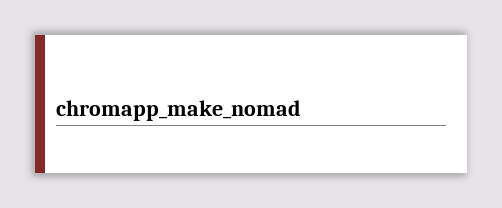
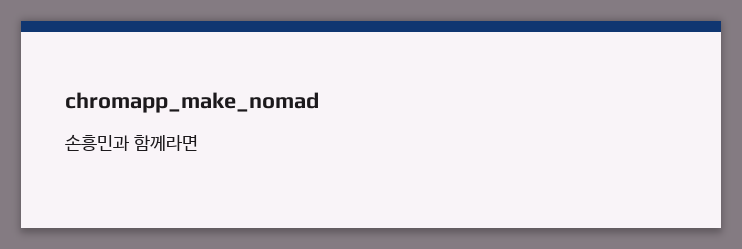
+ 손흥민과 함께라면

